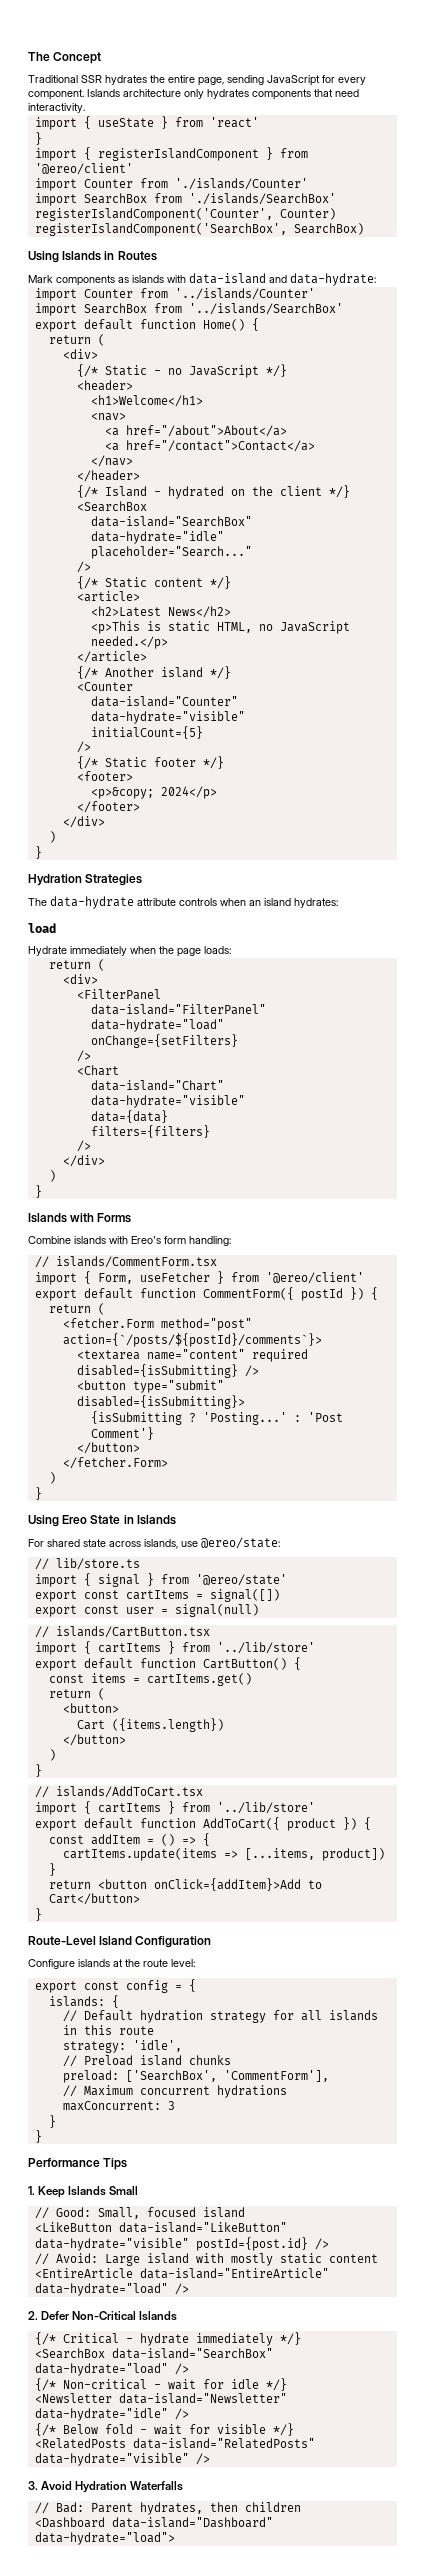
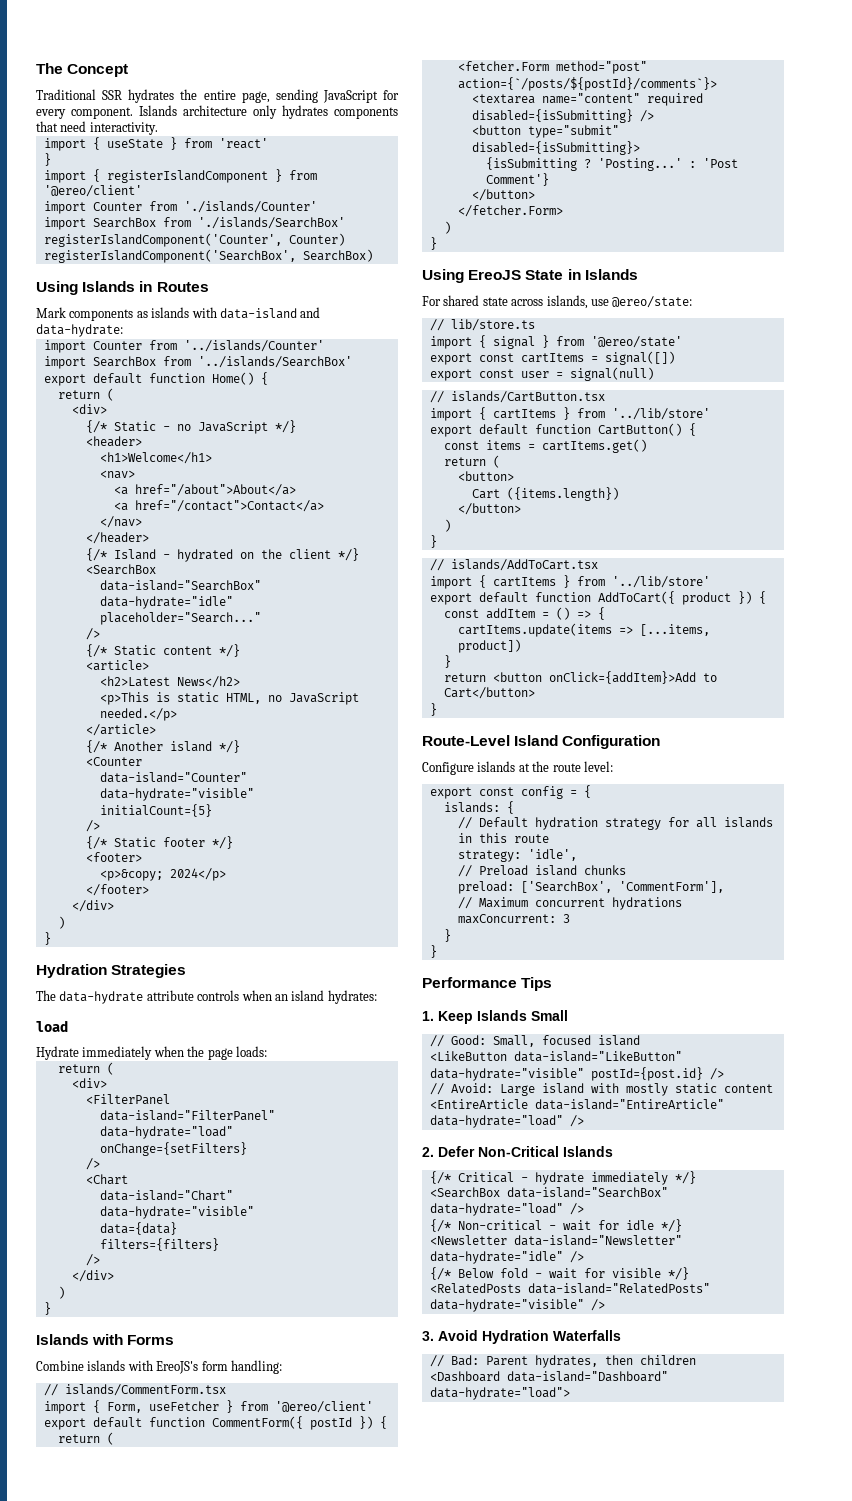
- Combine islands with Ereo's form handling:
+ Combine islands with EreoJS's form handling:
- Using Ereo State in Islands
+ Using EreoJS State in Islands

